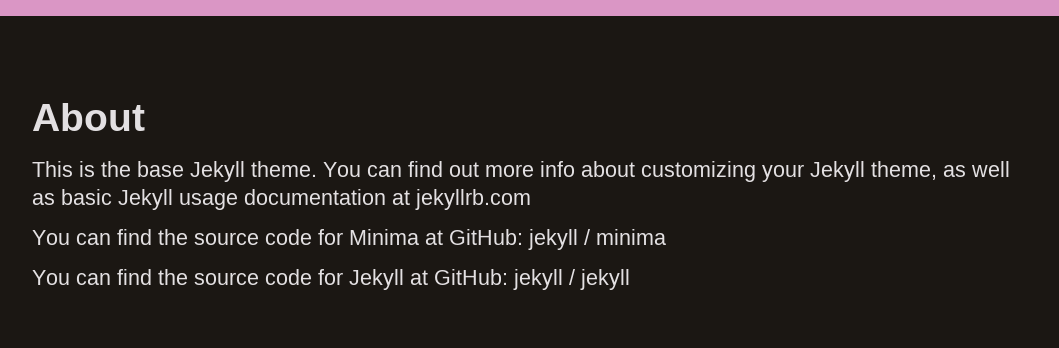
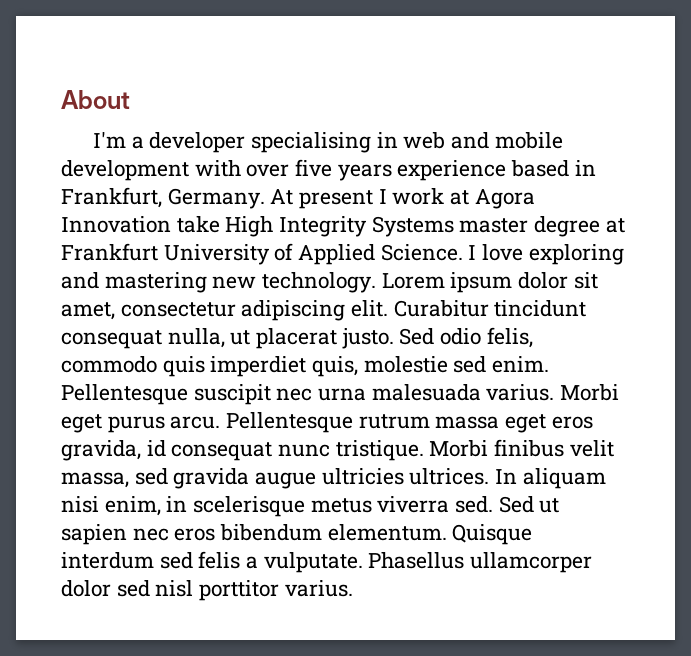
- This is the base Jekyll theme. You can find out more info about customizing your Jekyll theme, as well as basic Jekyll usage documentation at jekyllrb.com
- You can find the source code for Minima at GitHub: jekyll / minima
- You can find the source code for Jekyll at GitHub: jekyll / jekyll
+ I'm a developer specialising in web and mobile development with over five years experience based in Frankfurt, Germany. At present I work at Agora Innovation take High Integrity Systems master degree at Frankfurt University of Applied Science. I love exploring and mastering new technology. Lorem ipsum dolor sit amet, consectetur adipiscing elit. Curabitur tincidunt consequat nulla, ut placerat justo. Sed odio felis, commodo quis imperdiet quis, molestie sed enim. Pellentesque suscipit nec urna malesuada varius. Morbi eget purus arcu. Pellentesque rutrum massa eget eros gravida, id consequat nunc tristique. Morbi finibus velit massa, sed gravida augue ultricies ultrices. In aliquam nisi enim, in scelerisque metus viverra sed. Sed ut sapien nec eros bibendum elementum. Quisque interdum sed felis a vulputate. Phasellus ullamcorper dolor sed nisl porttitor varius.

